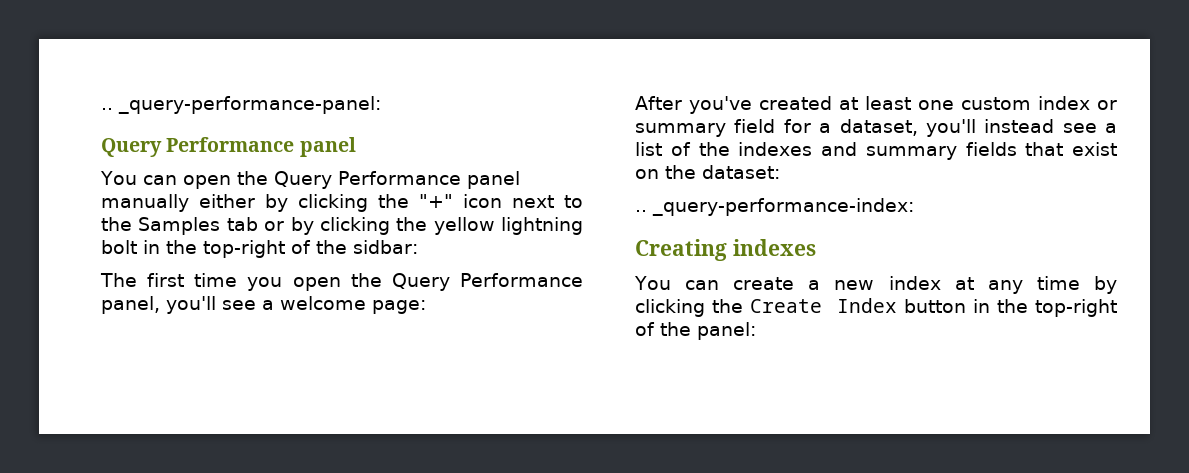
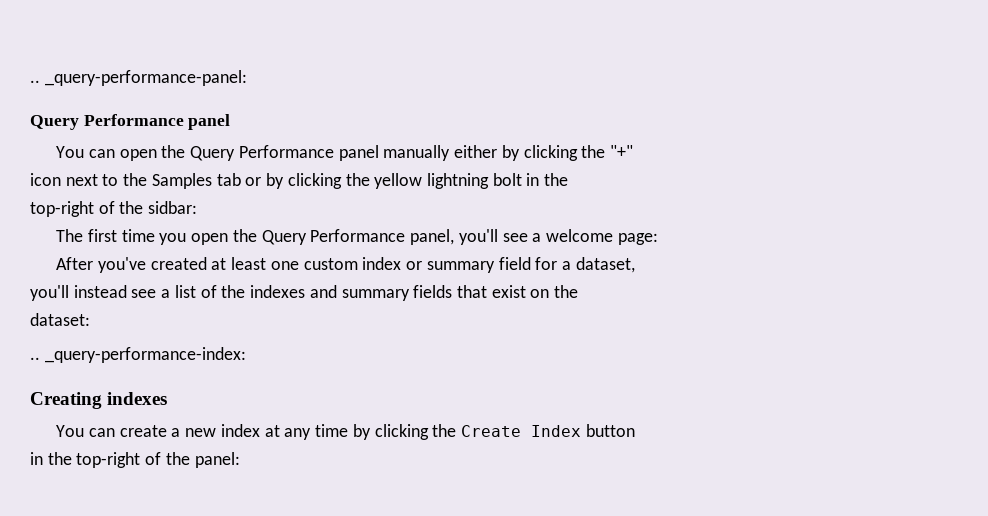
- You can open the Query Performance panel manually either by clicking the "+" icon next to the Samples tab or by clicking the yellow lightning bolt in the top-right of the sidbar:
+ You can open the Query Performance panel manually either by clicking the "+"
+ icon next to the Samples tab or by clicking the yellow lightning bolt in the
+ top-right of the sidbar:
- After you've created at least one custom index or summary field for a dataset, you'll instead see a list of the indexes and summary fields that exist on the dataset:
+ After you've created at least one custom index or summary field for a dataset,
+ you'll instead see a list of the indexes and summary fields that exist on the
+ dataset:
- You can create a new index at any time by clicking the Create Index button in the top-right of the panel:
+ You can create a new index at any time by clicking the Create Index button
+ in the top-right of the panel:

